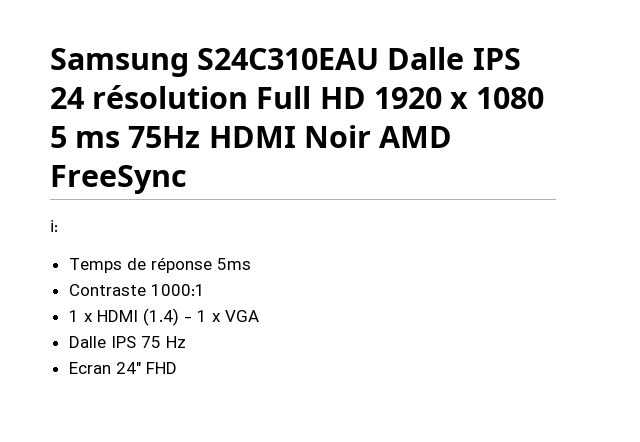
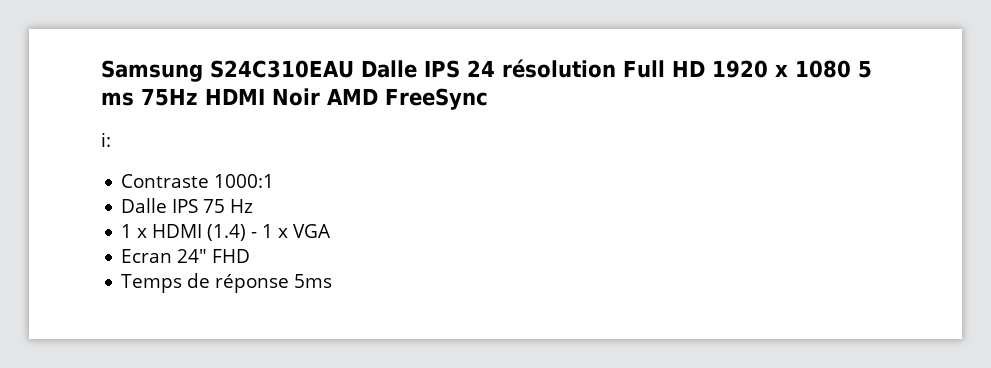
- Temps de réponse 5ms
  Contraste 1000:1
+ Dalle IPS 75 Hz
- Dalle IPS 75 Hz
+ Temps de réponse 5ms

